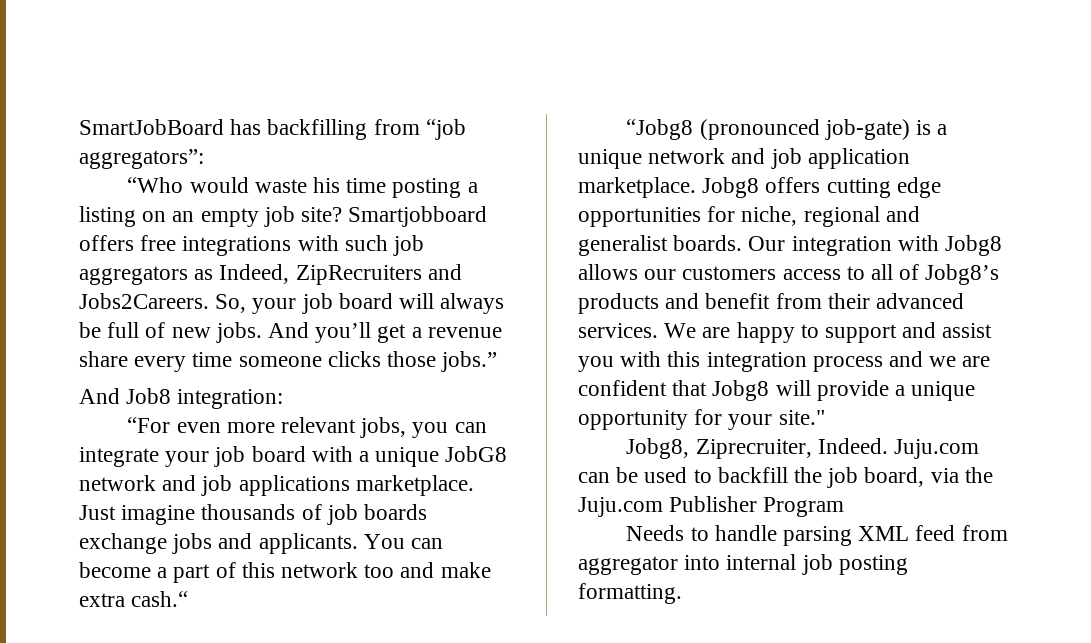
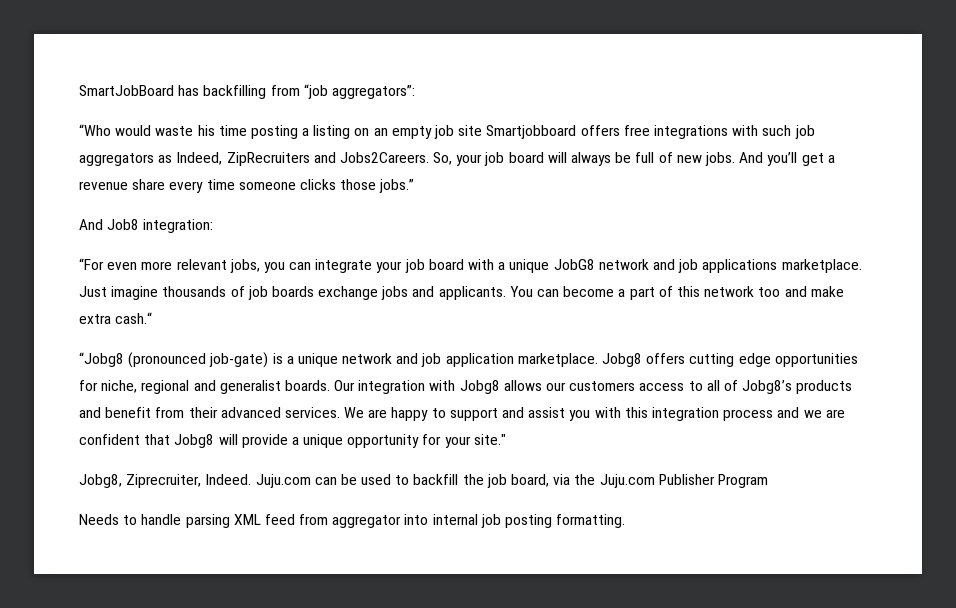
- “Who would waste his time posting a listing on an empty job site? Smartjobboard offers free integrations with such job aggregators as Indeed, ZipRecruiters and Jobs2Careers.
+ “Who would waste his time posting a listing on an empty job site Smartjobboard offers free integrations with such job aggregators as Indeed, ZipRecruiters and Jobs2Careers.

